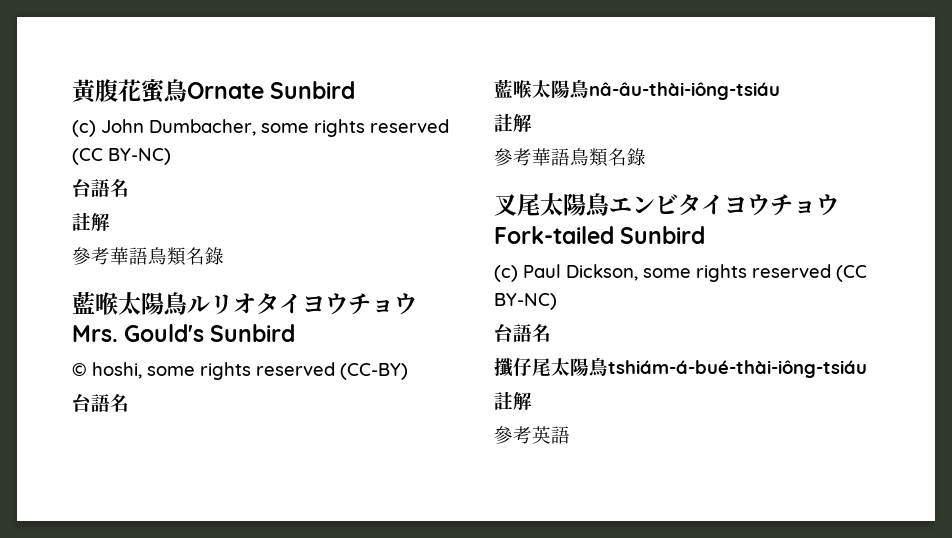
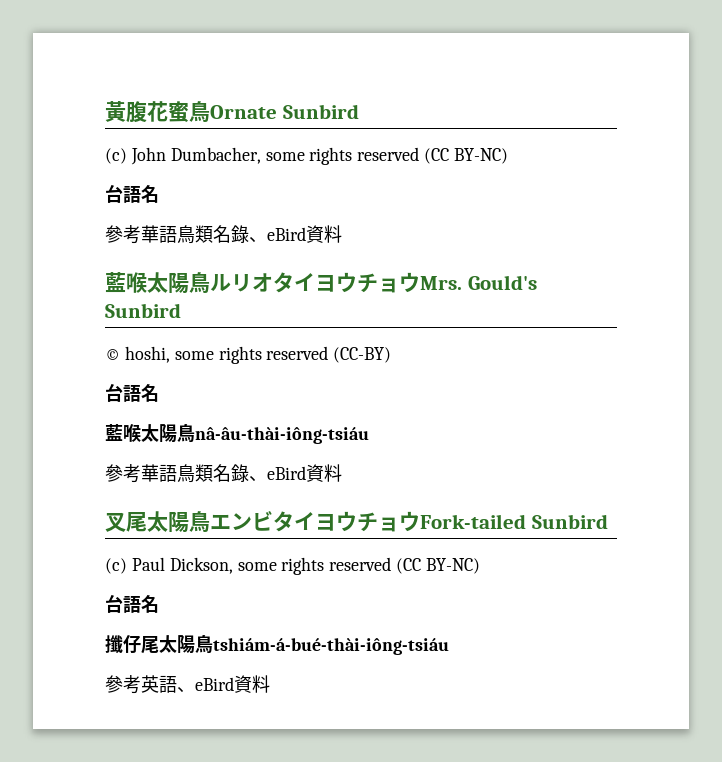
  (c) John Dumbacher, some rights reserved (CC BY-NC)
  台語名
- 註解
- 參考華語鳥類名錄
+ 參考華語鳥類名錄、eBird資料
  藍喉太陽鳥nâ-âu-thài-iông-tsiáu
- 註解
- 參考華語鳥類名錄
+ 參考華語鳥類名錄、eBird資料
  攕仔尾太陽鳥tshiám-á-bué-thài-iông-tsiáu
- 註解
- 參考英語
+ 參考英語、eBird資料

